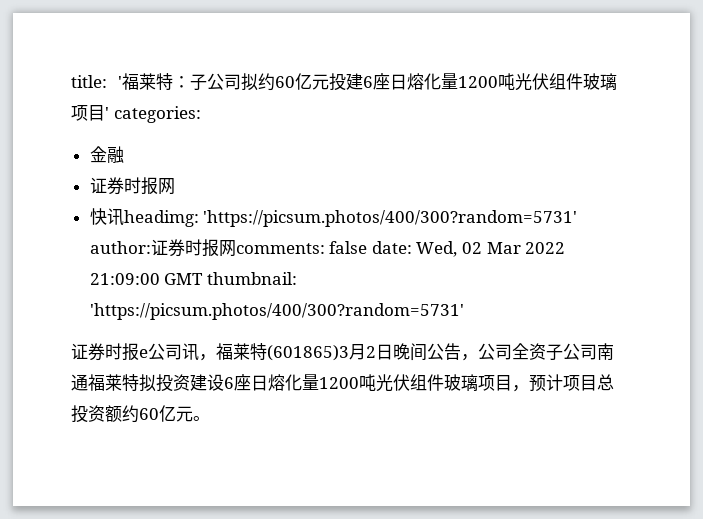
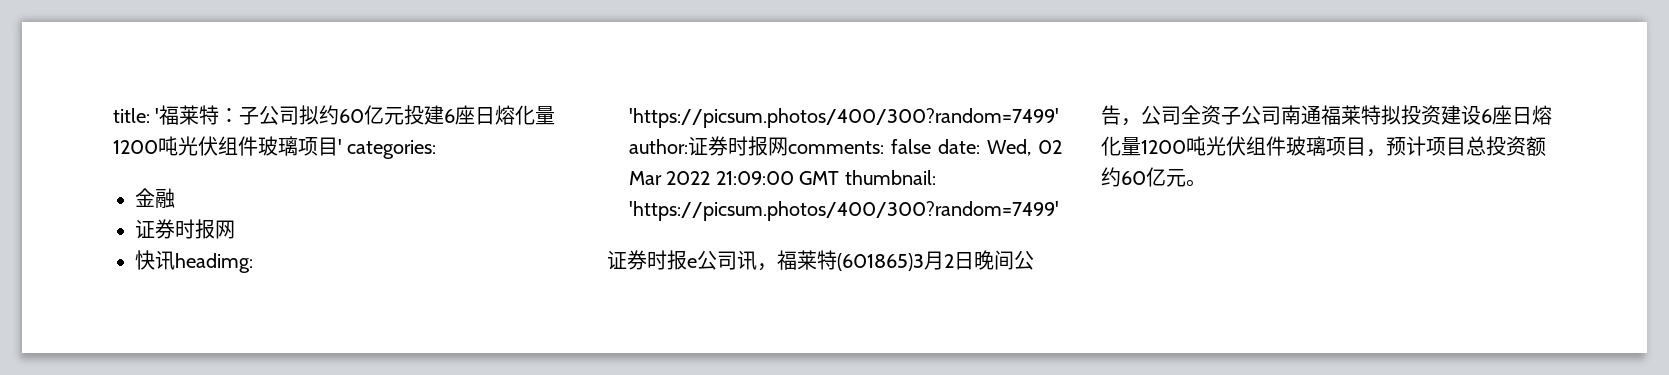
- 快讯headimg: 'https://picsum.photos/400/300?random=5731' author:证券时报网comments: false date: Wed, 02 Mar 2022 21:09:00 GMT thumbnail: 'https://picsum.photos/400/300?random=5731'
+ 快讯headimg: 'https://picsum.photos/400/300?random=7499' author:证券时报网comments: false date: Wed, 02 Mar 2022 21:09:00 GMT thumbnail: 'https://picsum.photos/400/300?random=7499'

